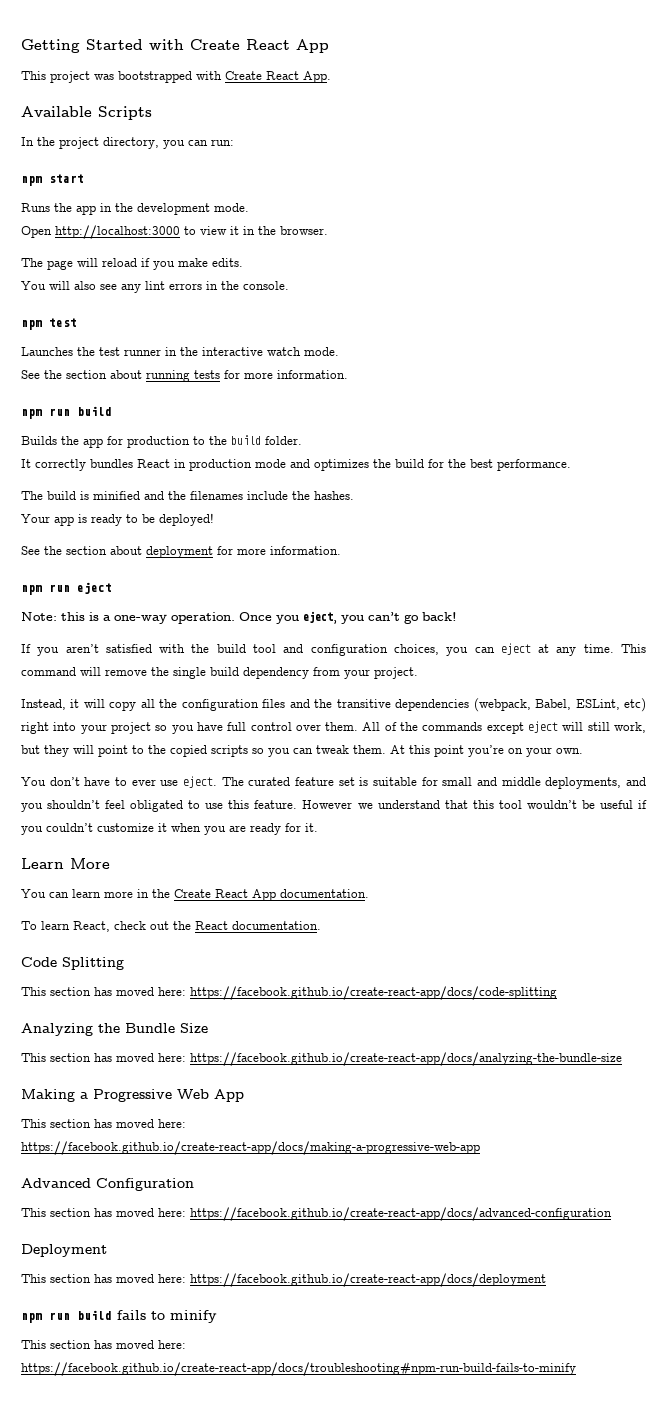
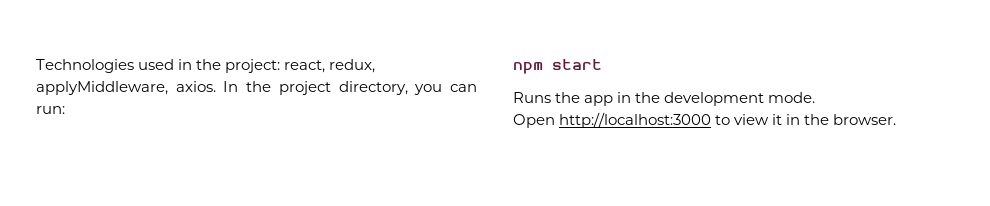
- Getting Started with Create React App
- This project was bootstrapped with Create React App.
- Available Scripts
- In the project directory, you can run:
+ Technologies used in the project: react, redux, applyMiddleware, axios. In the project directory, you can run:
- The page will reload if you make edits.
- You will also see any lint errors in the console.
- npm test
- Launches the test runner in the interactive watch mode.
- See the section about running tests for more information.
- npm run build
- Builds the app for production to the build folder.
- It correctly bundles React in production mode and optimizes the build for the best performance.
- The build is minified and the filenames include the hashes.
- Your app is ready to be deployed!
- See the section about deployment for more information.
- npm run eject
- Note: this is a one-way operation. Once you eject, you can’t go back!
- If you aren’t satisfied with the build tool and configuration choices, you can eject at any time. This command will remove the single build dependency from your project.
- Instead, it will copy all the configuration files and the transitive dependencies (webpack, Babel, ESLint, etc) right into your project so you have full control over them. All of the commands except eject will still work, but they will point to the copied scripts so you can tweak them. At this point you’re on your own.
- You don’t have to ever use eject. The curated feature set is suitable for small and middle deployments, and you shouldn’t feel obligated to use this feature. However we understand that this tool wouldn’t be useful if you couldn’t customize it when you are ready for it.
- Learn More
- You can learn more in the Create React App documentation.
- To learn React, check out the React documentation.
- Code Splitting
- This section has moved here: https://facebook.github.io/create-react-app/docs/code-splitting
- Analyzing the Bundle Size
- This section has moved here: https://facebook.github.io/create-react-app/docs/analyzing-the-bundle-size
- Making a Progressive Web App
- This section has moved here: https://facebook.github.io/create-react-app/docs/making-a-progressive-web-app
- Advanced Configuration
- This section has moved here: https://facebook.github.io/create-react-app/docs/advanced-configuration
- Deployment
- This section has moved here: https://facebook.github.io/create-react-app/docs/deployment
- npm run build fails to minify
- This section has moved here: https://facebook.github.io/create-react-app/docs/troubleshooting#npm-run-build-fails-to-minify

